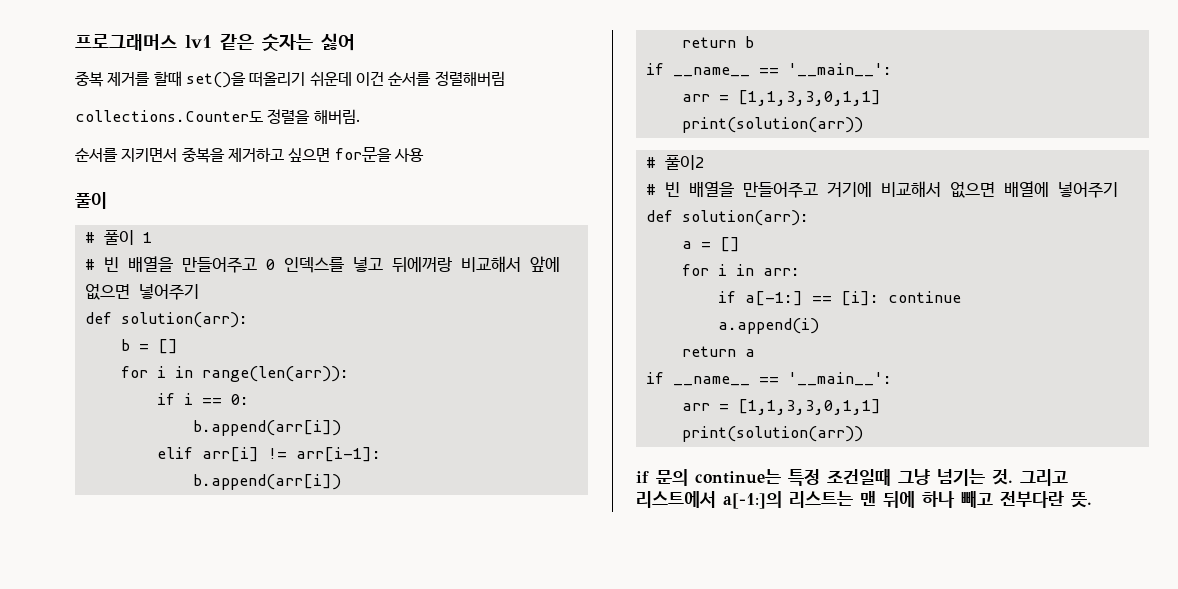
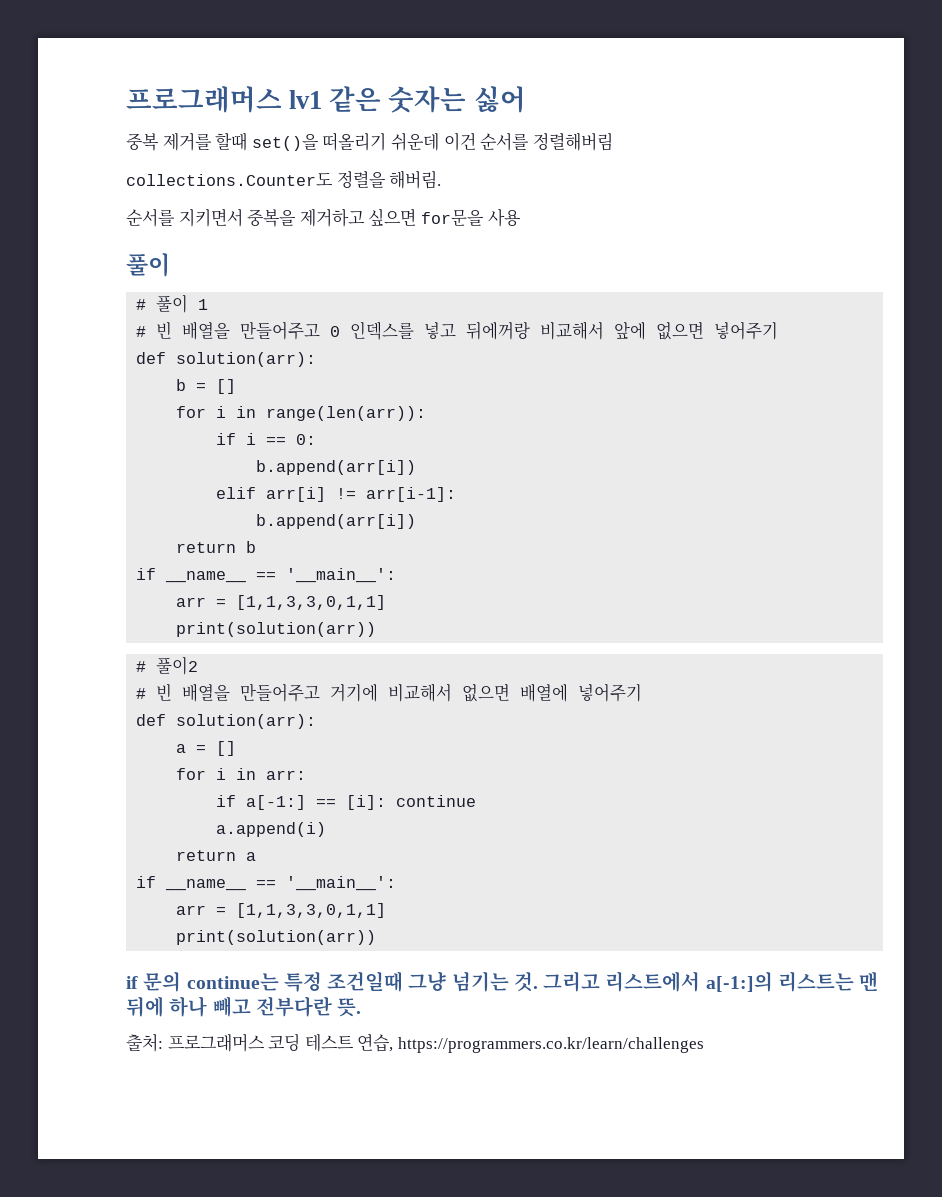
+ 출처: 프로그래머스 코딩 테스트 연습, https://programmers.co.kr/learn/challenges

